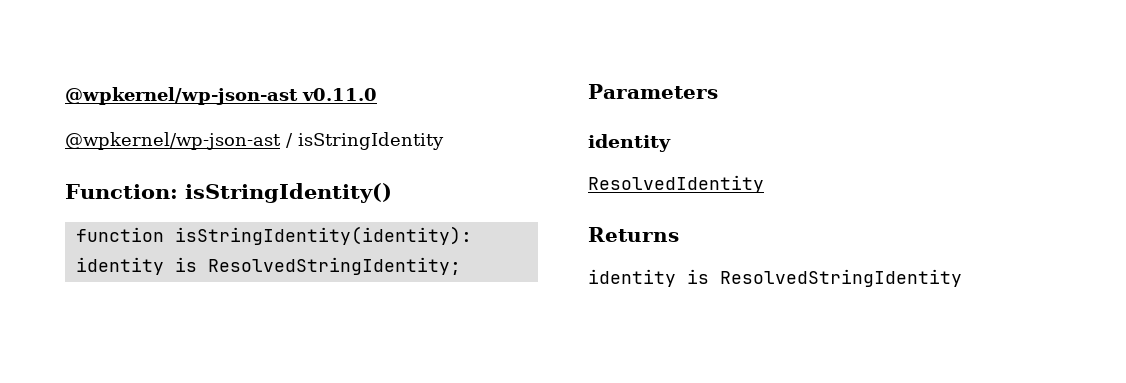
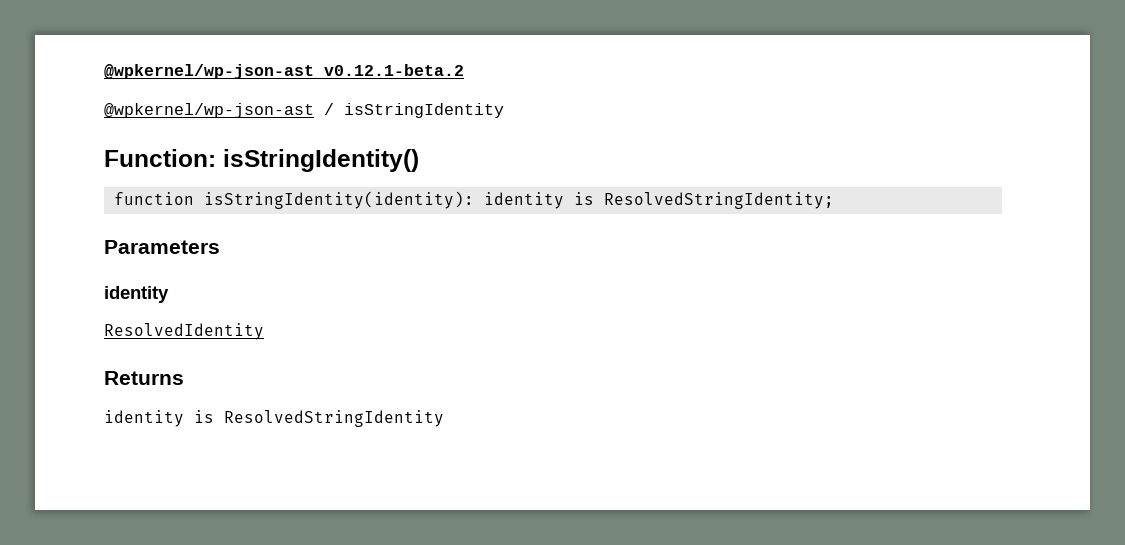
- @wpkernel/wp-json-ast v0.11.0
+ @wpkernel/wp-json-ast v0.12.1-beta.2

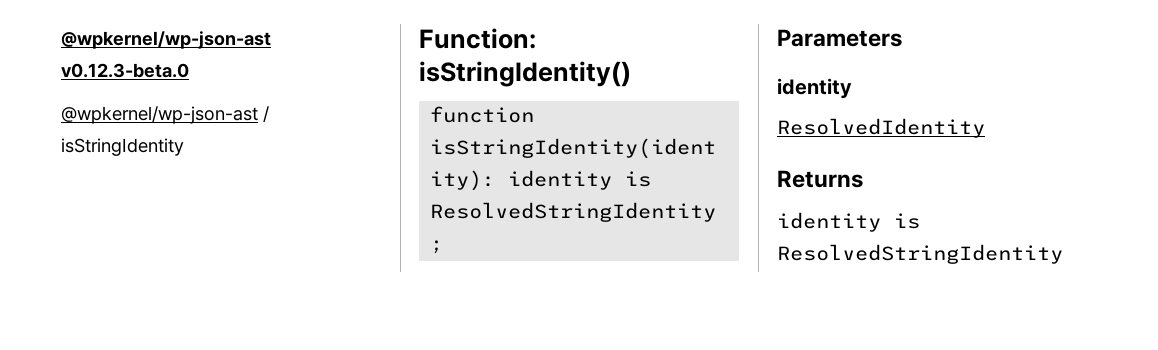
- @wpkernel/wp-json-ast v0.12.1-beta.2
+ @wpkernel/wp-json-ast v0.12.3-beta.0

